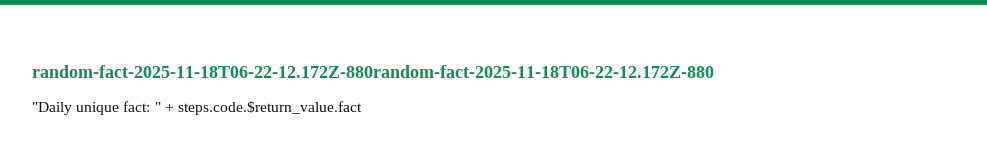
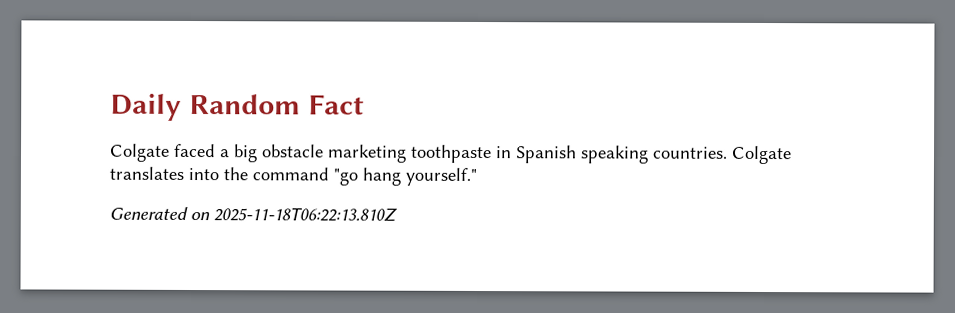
- random-fact-2025-11-18T06-22-12.172Z-880random-fact-2025-11-18T06-22-12.172Z-880
- "Daily unique fact: " + steps.code.$return_value.fact
+ Daily Random Fact
+ Colgate faced a big obstacle marketing toothpaste in Spanish speaking countries. Colgate translates into the command "go hang yourself."
+ Generated on 2025-11-18T06:22:13.810Z

